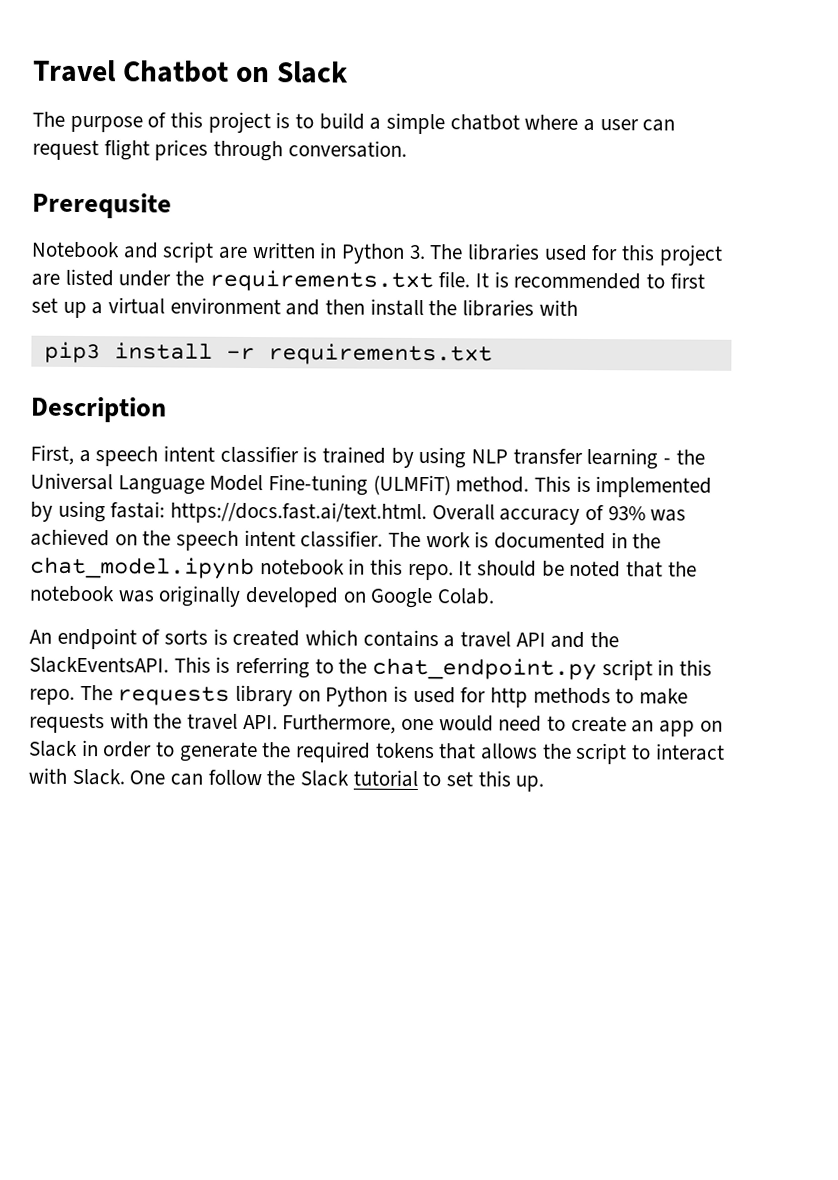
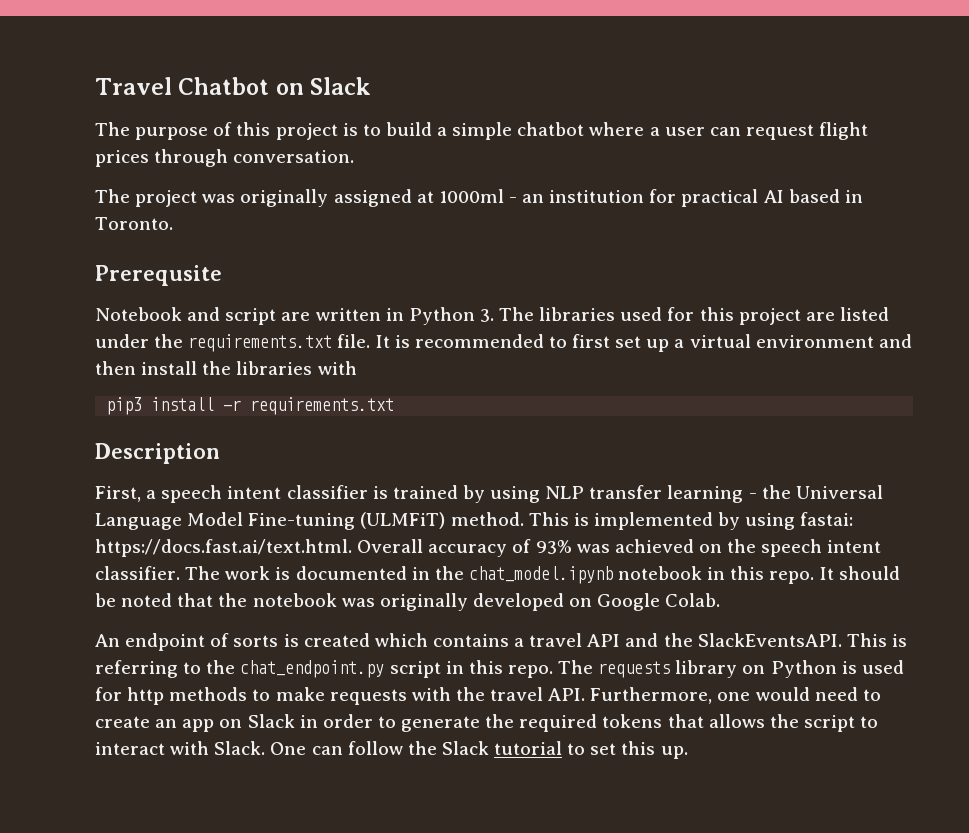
+ The project was originally assigned at 1000ml - an institution for practical AI based in Toronto.

